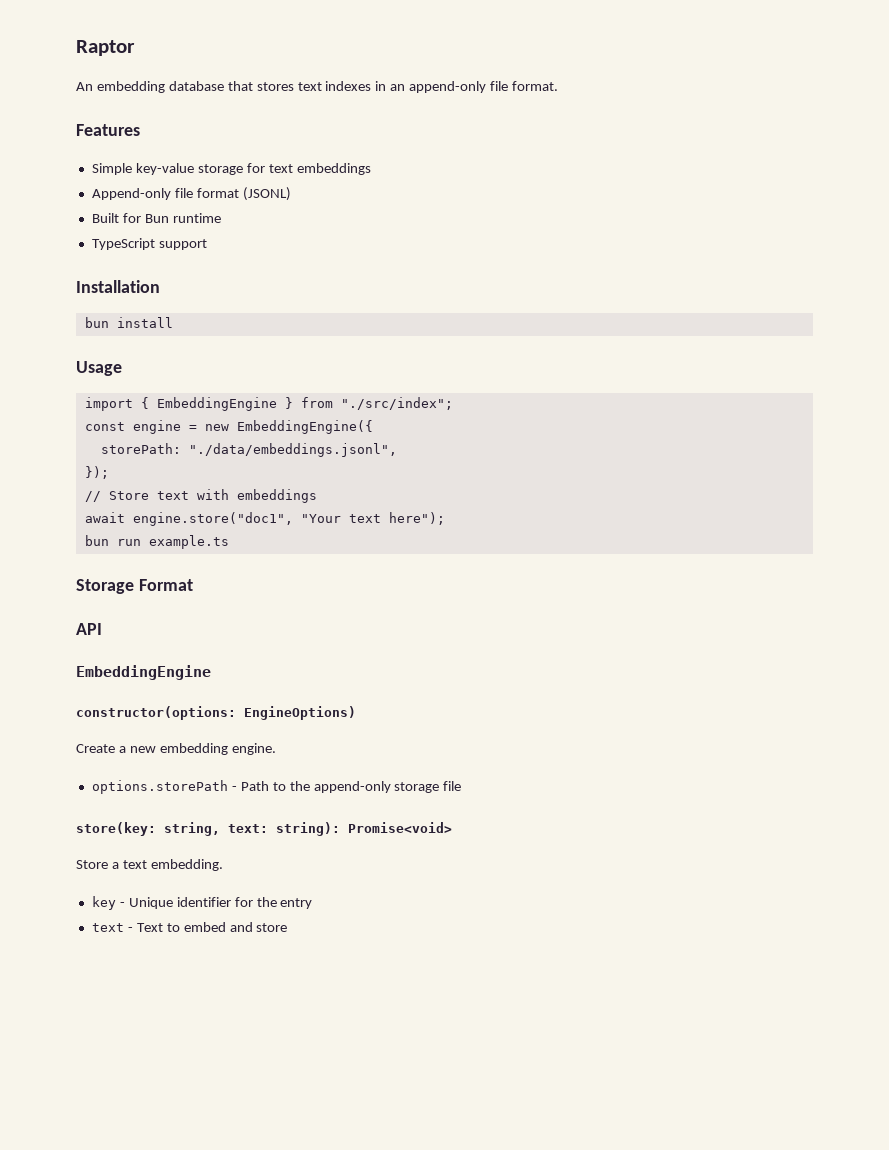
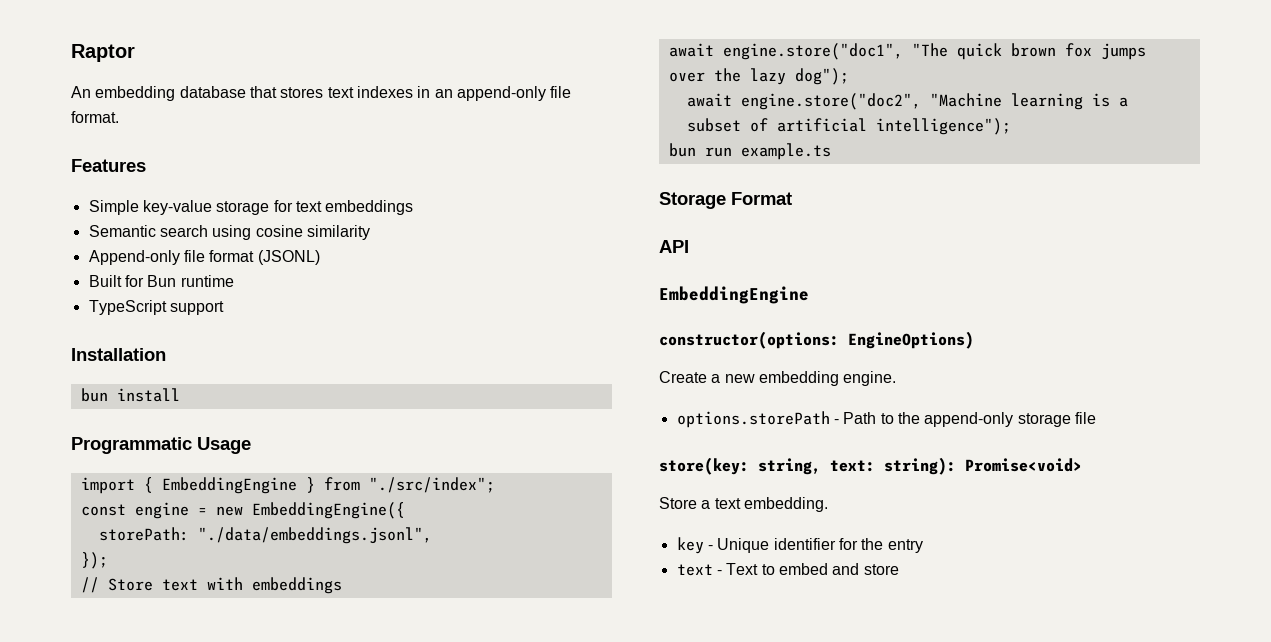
+ Semantic search using cosine similarity
- Usage
+ Programmatic Usage
- await engine.store("doc1", "Your text here");
+ await engine.store("doc1", "The quick brown fox jumps over the lazy dog");
+ await engine.store("doc2", "Machine learning is a subset of artificial intelligence");

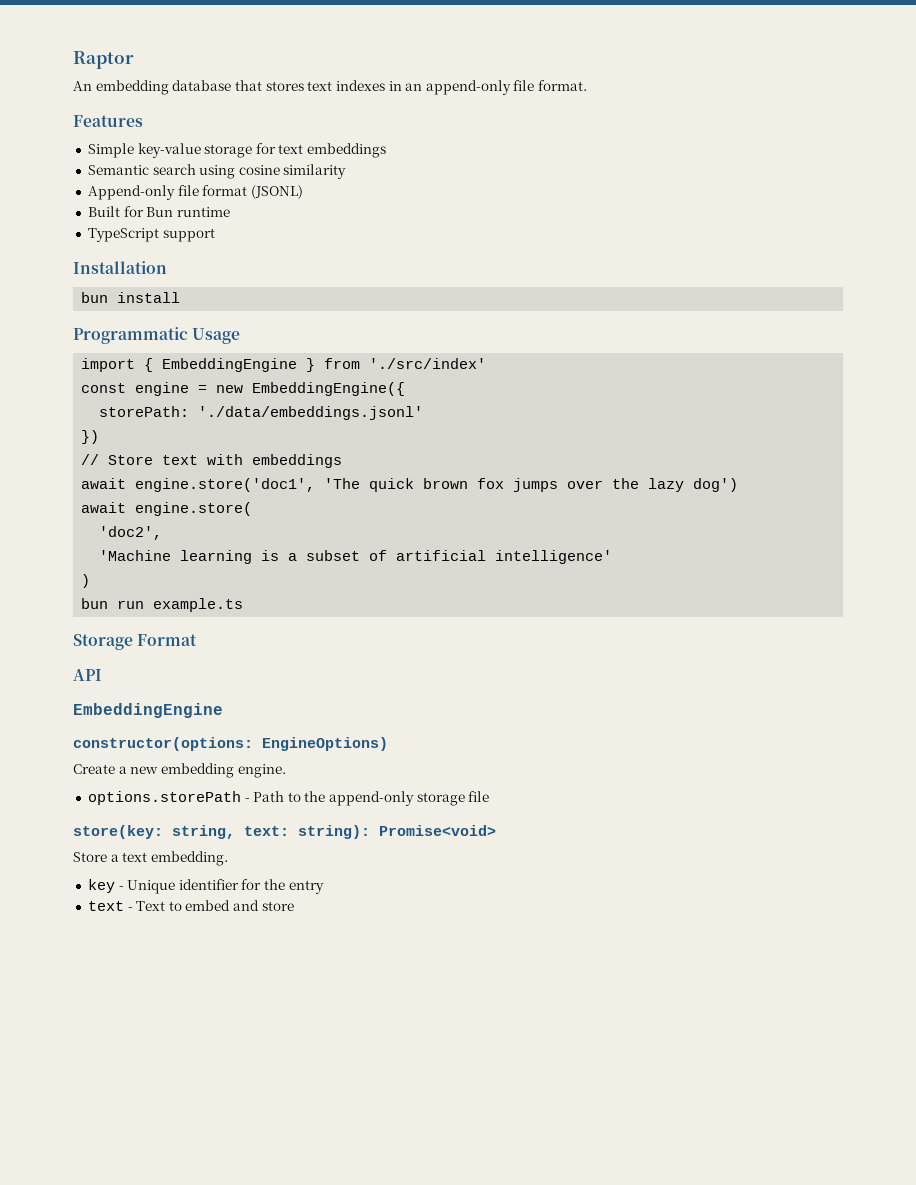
- import { EmbeddingEngine } from "./src/index";
+ import { EmbeddingEngine } from './src/index'
- storePath: "./data/embeddings.jsonl",
- });
+ storePath: './data/embeddings.jsonl'
+ })
- await engine.store("doc1", "The quick brown fox jumps over the lazy dog");
- await engine.store("doc2", "Machine learning is a subset of artificial intelligence");
+ await engine.store('doc1', 'The quick brown fox jumps over the lazy dog')
+ await engine.store(
+ 'doc2',
+ 'Machine learning is a subset of artificial intelligence'
+ )

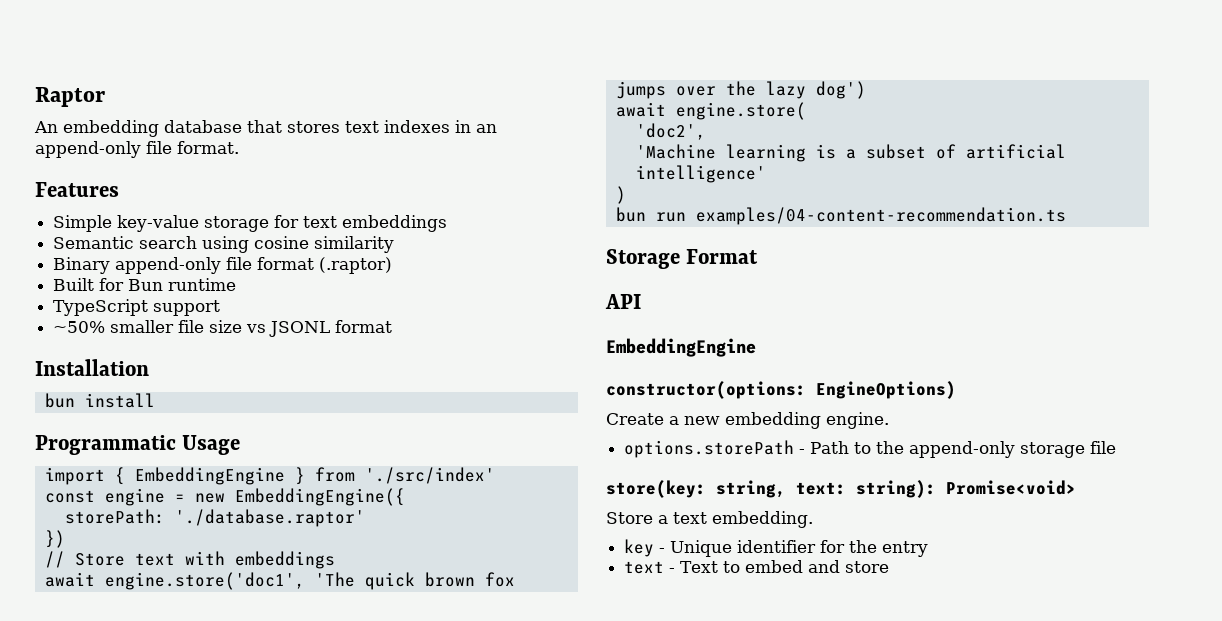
- Append-only file format (JSONL)
+ Binary append-only file format (.raptor)
+ ~50% smaller file size vs JSONL format
- storePath: './data/embeddings.jsonl'
+ storePath: './database.raptor'
- bun run example.ts
+ bun run examples/04-content-recommendation.ts

